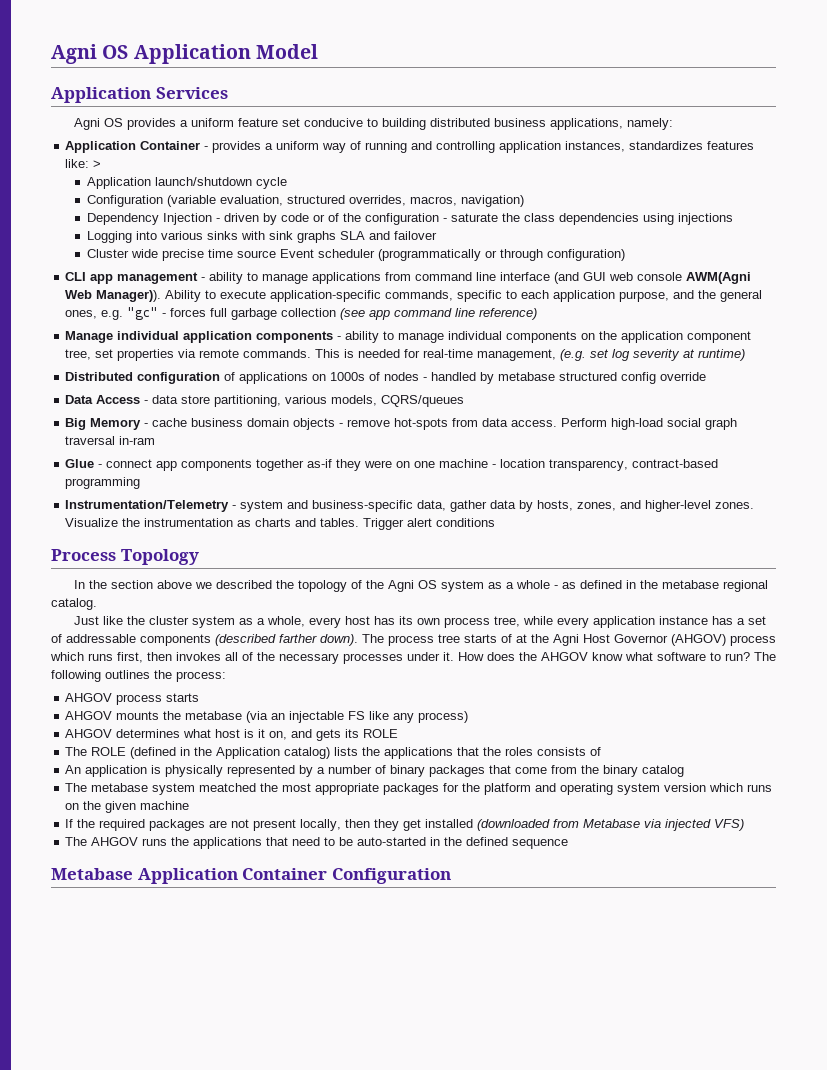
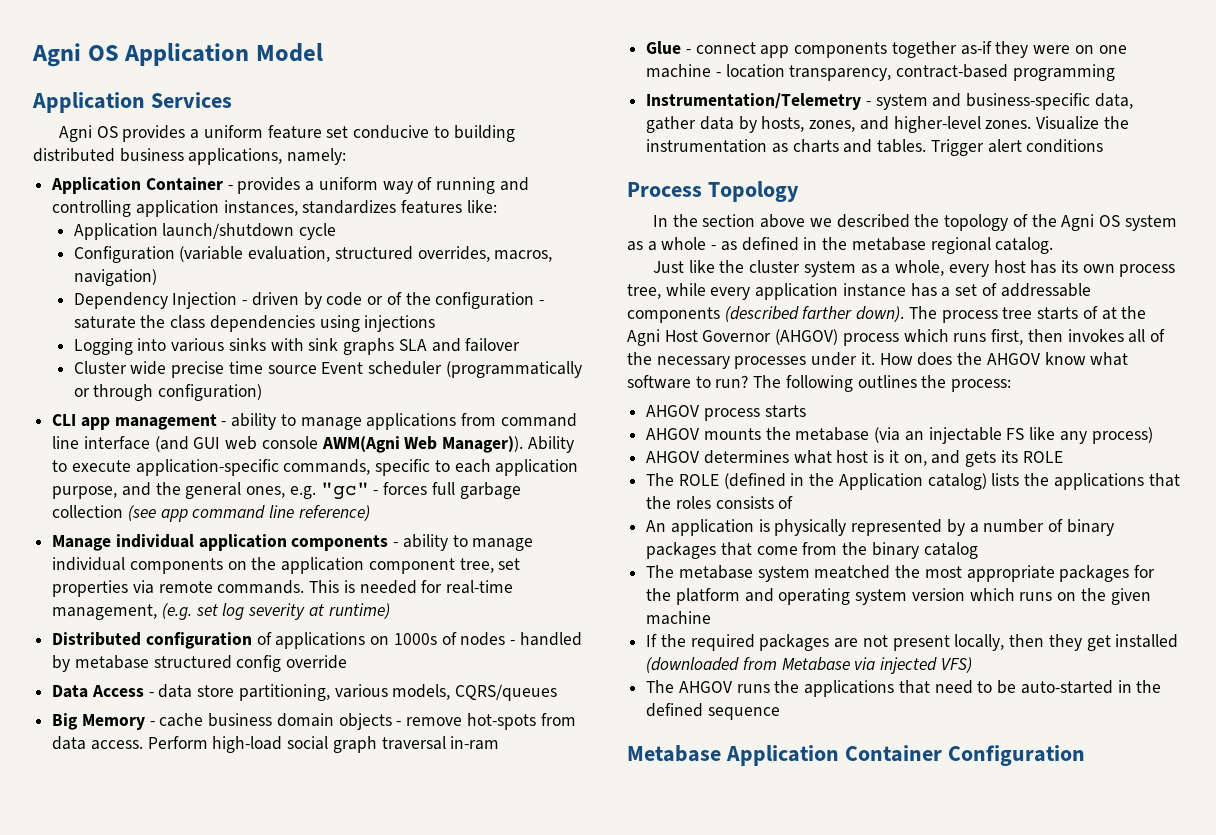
- Application Container - provides a uniform way of running and controlling application instances, standardizes features like: >
+ Application Container - provides a uniform way of running and controlling application instances, standardizes features like:

